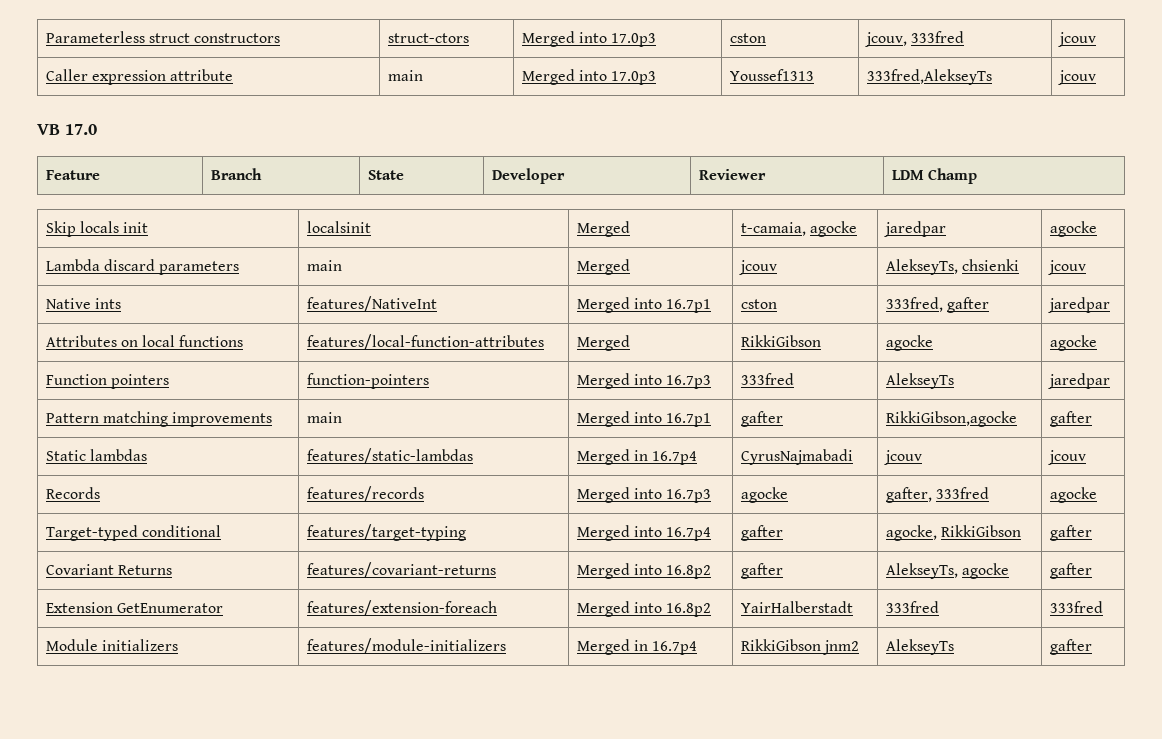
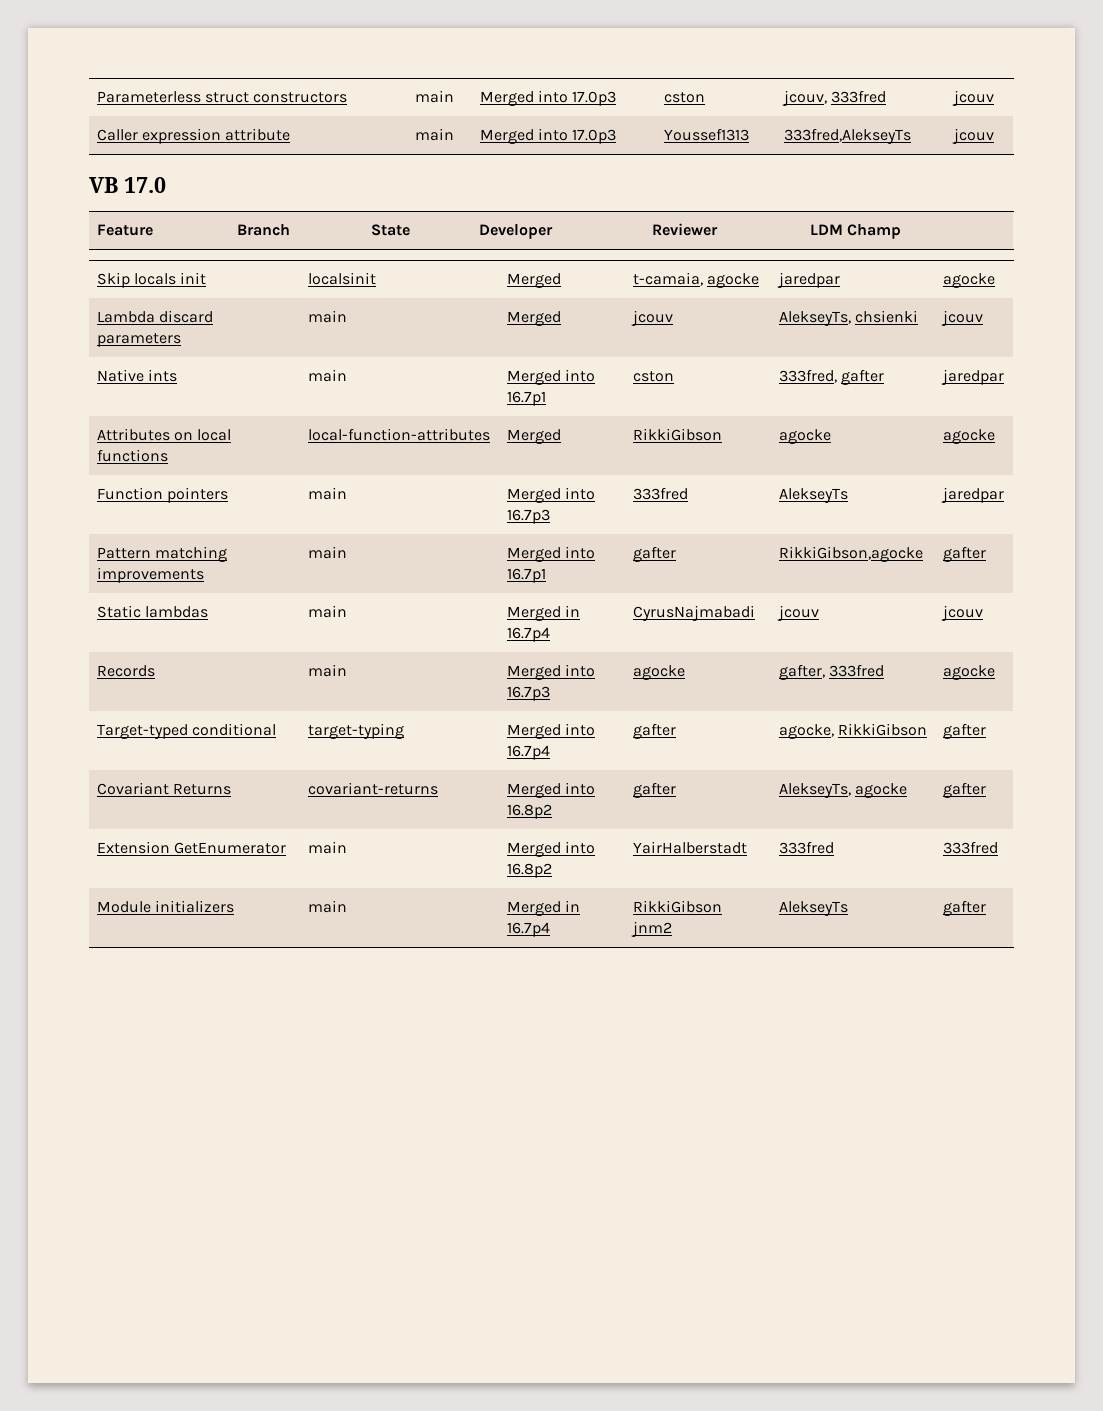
- Parameterless struct constructors | struct-ctors | Merged into 17.0p3 | cston | jcouv, 333fred | jcouv
+ Parameterless struct constructors | main | Merged into 17.0p3 | cston | jcouv, 333fred | jcouv
- Native ints | features/NativeInt | Merged into 16.7p1 | cston | 333fred, gafter | jaredpar
+ Native ints | main | Merged into 16.7p1 | cston | 333fred, gafter | jaredpar
- Attributes on local functions | features/local-function-attributes | Merged | RikkiGibson | agocke | agocke
+ Attributes on local functions | local-function-attributes | Merged | RikkiGibson | agocke | agocke
- Function pointers | function-pointers | Merged into 16.7p3 | 333fred | AlekseyTs | jaredpar
+ Function pointers | main | Merged into 16.7p3 | 333fred | AlekseyTs | jaredpar
- Static lambdas | features/static-lambdas | Merged in 16.7p4 | CyrusNajmabadi | jcouv | jcouv
+ Static lambdas | main | Merged in 16.7p4 | CyrusNajmabadi | jcouv | jcouv
- Records | features/records | Merged into 16.7p3 | agocke | gafter, 333fred | agocke
+ Records | main | Merged into 16.7p3 | agocke | gafter, 333fred | agocke
- Target-typed conditional | features/target-typing | Merged into 16.7p4 | gafter | agocke, RikkiGibson | gafter
+ Target-typed conditional | target-typing | Merged into 16.7p4 | gafter | agocke, RikkiGibson | gafter
- Covariant Returns | features/covariant-returns | Merged into 16.8p2 | gafter | AlekseyTs, agocke | gafter
+ Covariant Returns | covariant-returns | Merged into 16.8p2 | gafter | AlekseyTs, agocke | gafter
- Extension GetEnumerator | features/extension-foreach | Merged into 16.8p2 | YairHalberstadt | 333fred | 333fred
+ Extension GetEnumerator | main | Merged into 16.8p2 | YairHalberstadt | 333fred | 333fred
- Module initializers | features/module-initializers | Merged in 16.7p4 | RikkiGibson jnm2 | AlekseyTs | gafter
+ Module initializers | main | Merged in 16.7p4 | RikkiGibson jnm2 | AlekseyTs | gafter

